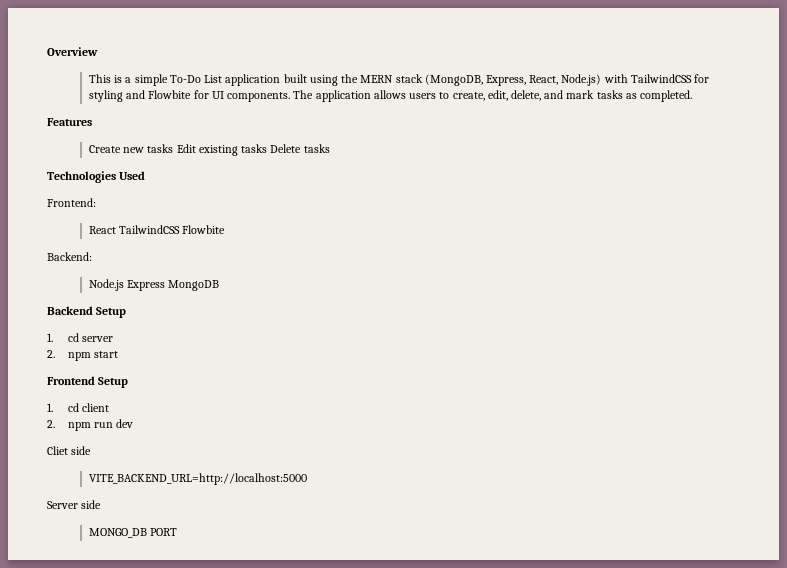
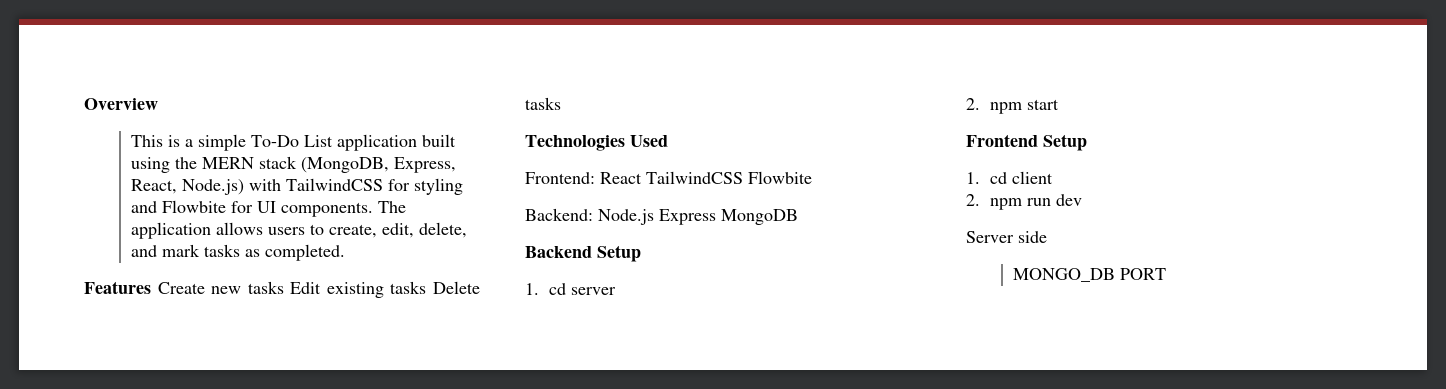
- Features
- Create new tasks Edit existing tasks Delete tasks
+ Features Create new tasks Edit existing tasks Delete tasks
- Frontend:
- React TailwindCSS Flowbite
+ Frontend: React TailwindCSS Flowbite
- Backend:
- Node.js Express MongoDB
+ Backend: Node.js Express MongoDB
- Cliet side
- VITE_BACKEND_URL=http://localhost:5000

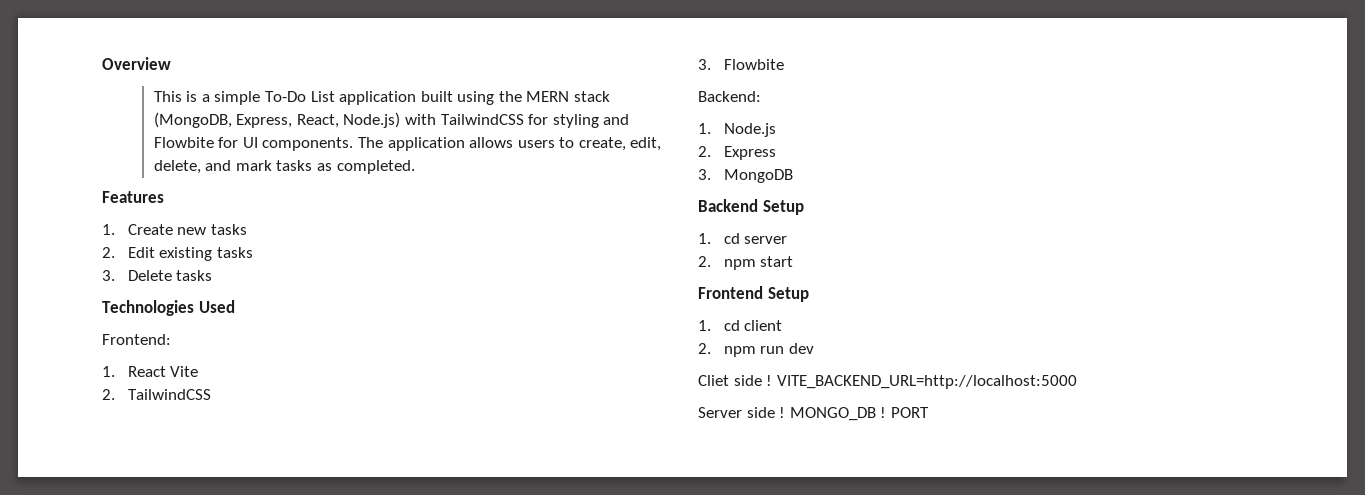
- Features Create new tasks Edit existing tasks Delete tasks
+ Features
+ 1. Create new tasks
+ 2. Edit existing tasks
+ 3. Delete tasks
- Frontend: React TailwindCSS Flowbite
+ Frontend:
+ 1. React Vite
+ 2. TailwindCSS
+ 3. Flowbite
- Backend: Node.js Express MongoDB
+ Backend:
+ 1. Node.js
+ 2. Express
+ 3. MongoDB
+ Cliet side ! VITE_BACKEND_URL=http://localhost:5000
- Server side
- MONGO_DB PORT
+ Server side ! MONGO_DB ! PORT

